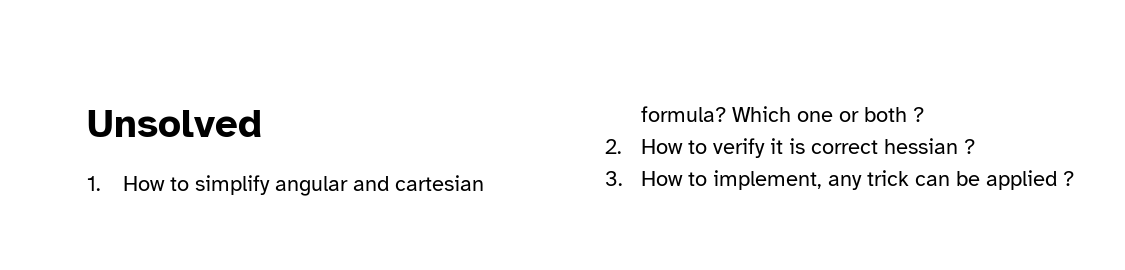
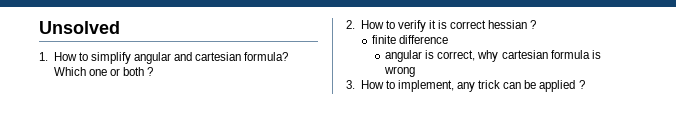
+ finite difference
+ angular is correct, why cartesian formula is wrong

